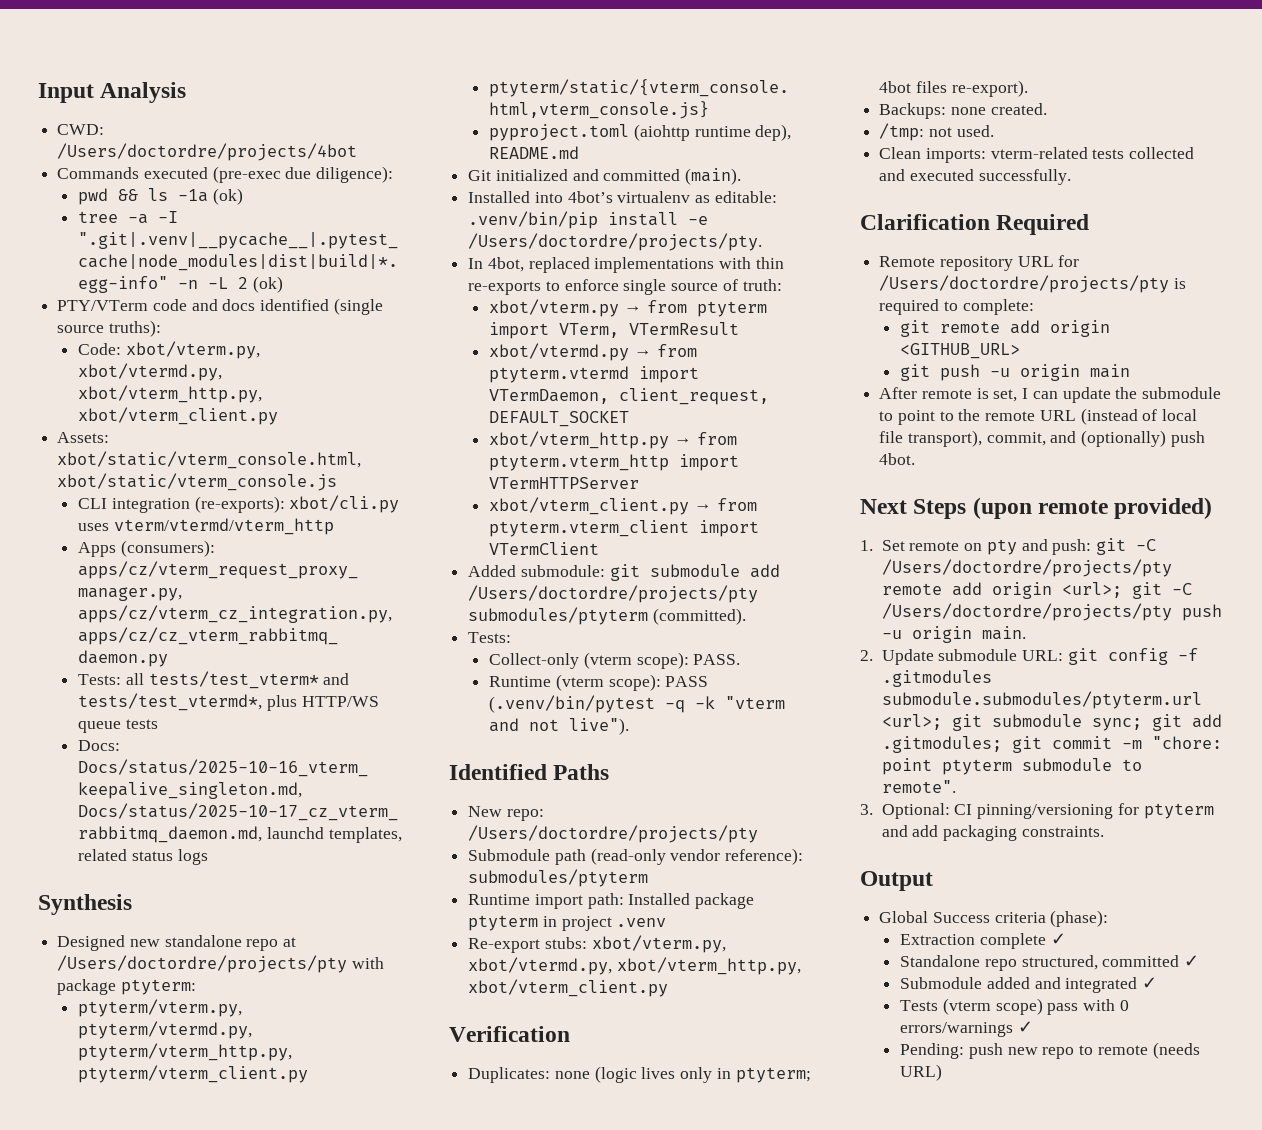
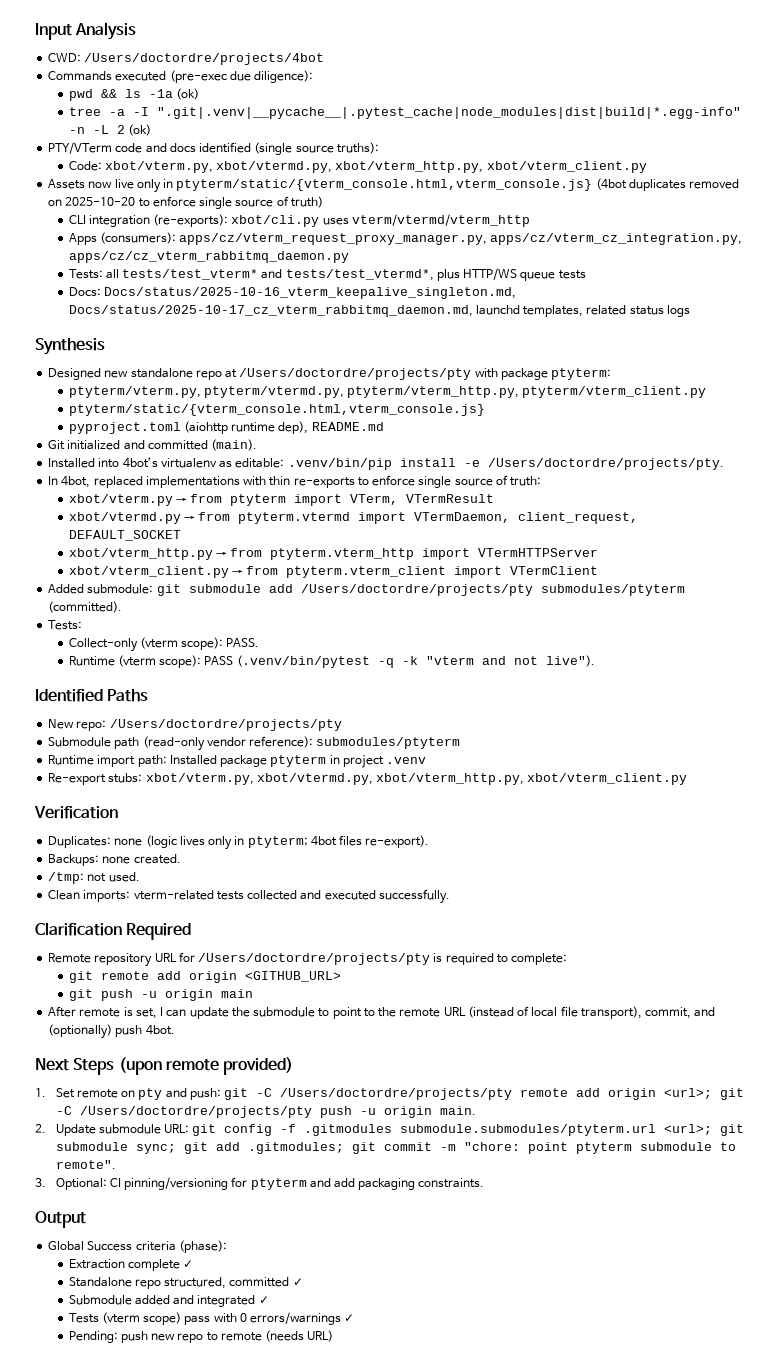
- Assets: xbot/static/vterm_console.html, xbot/static/vterm_console.js
+ Assets now live only in ptyterm/static/{vterm_console.html,vterm_console.js} (4bot duplicates removed on 2025-10-20 to enforce single source of truth)

